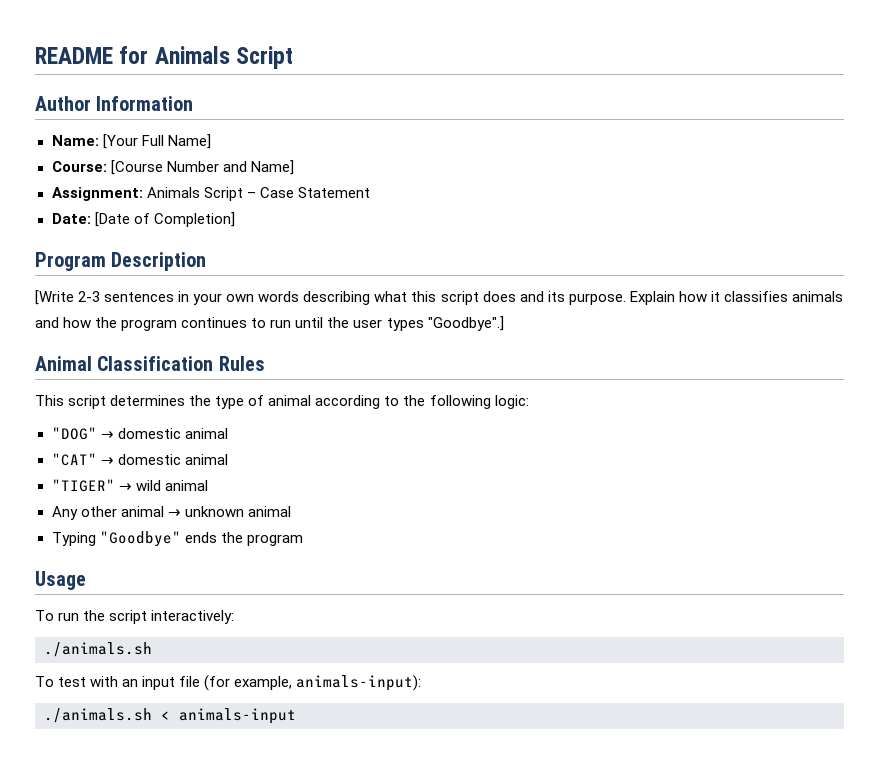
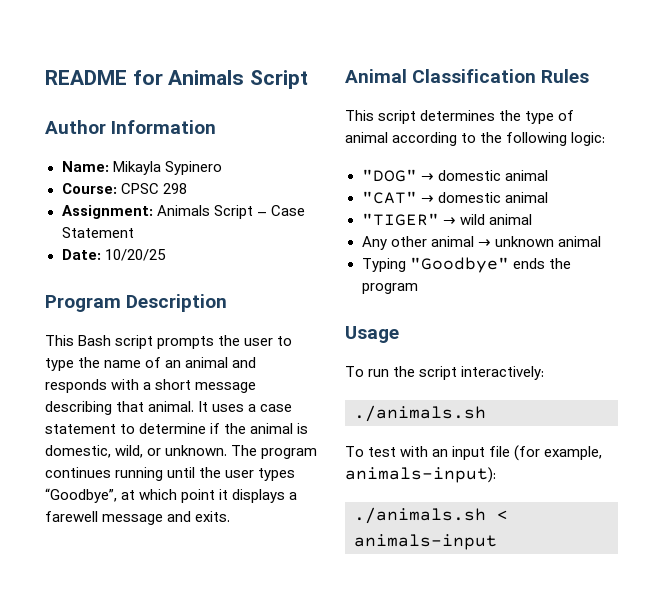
- Name: [Your Full Name]
- Course: [Course Number and Name]
+ Name: Mikayla Sypinero
+ Course: CPSC 298
- Date: [Date of Completion]
+ Date: 10/20/25
- [Write 2-3 sentences in your own words describing what this script does and its purpose. Explain how it classifies animals and how the program continues to run until the user types "Goodbye".]
+ This Bash script prompts the user to type the name of an animal and responds with a short message describing that animal. It uses a case statement to determine if the animal is domestic, wild, or unknown. The program continues running until the user types “Goodbye”, at which point it displays a farewell message and exits.

